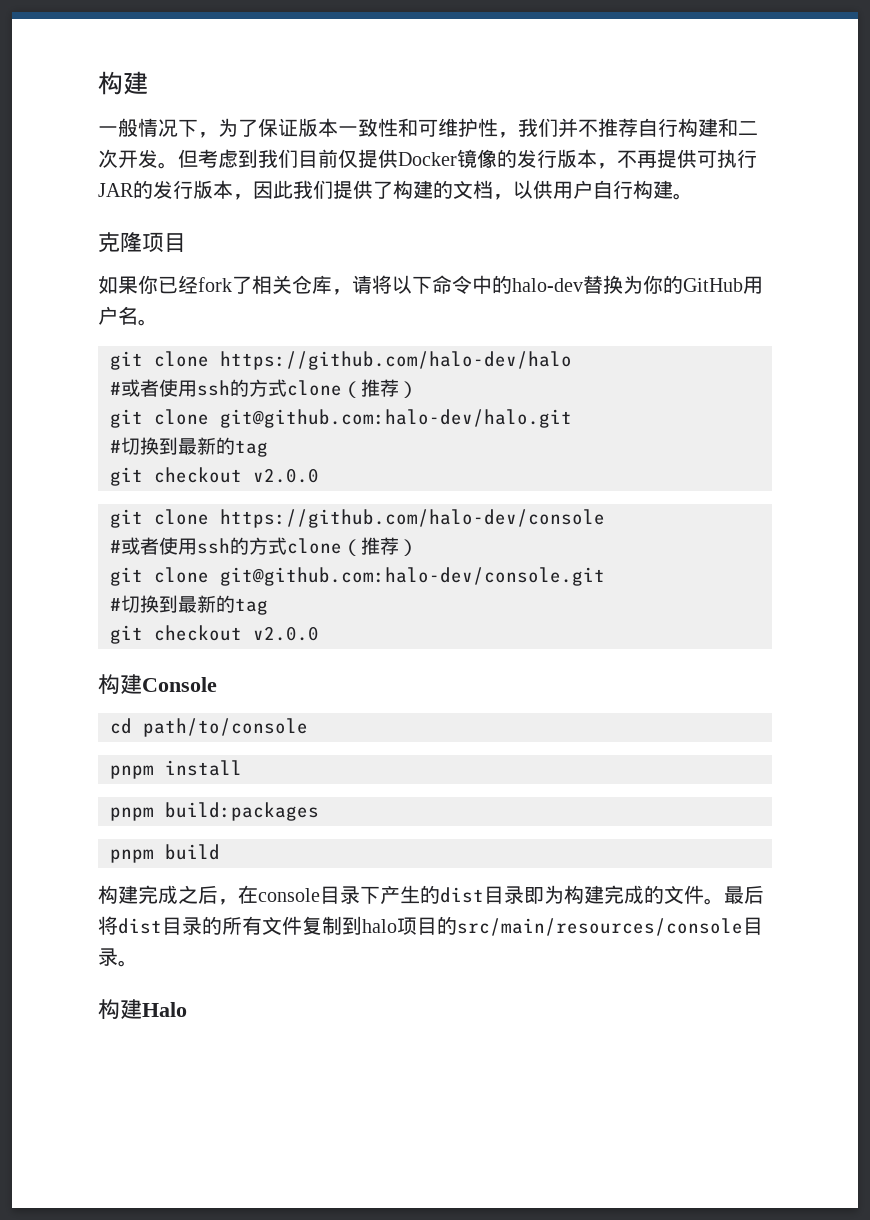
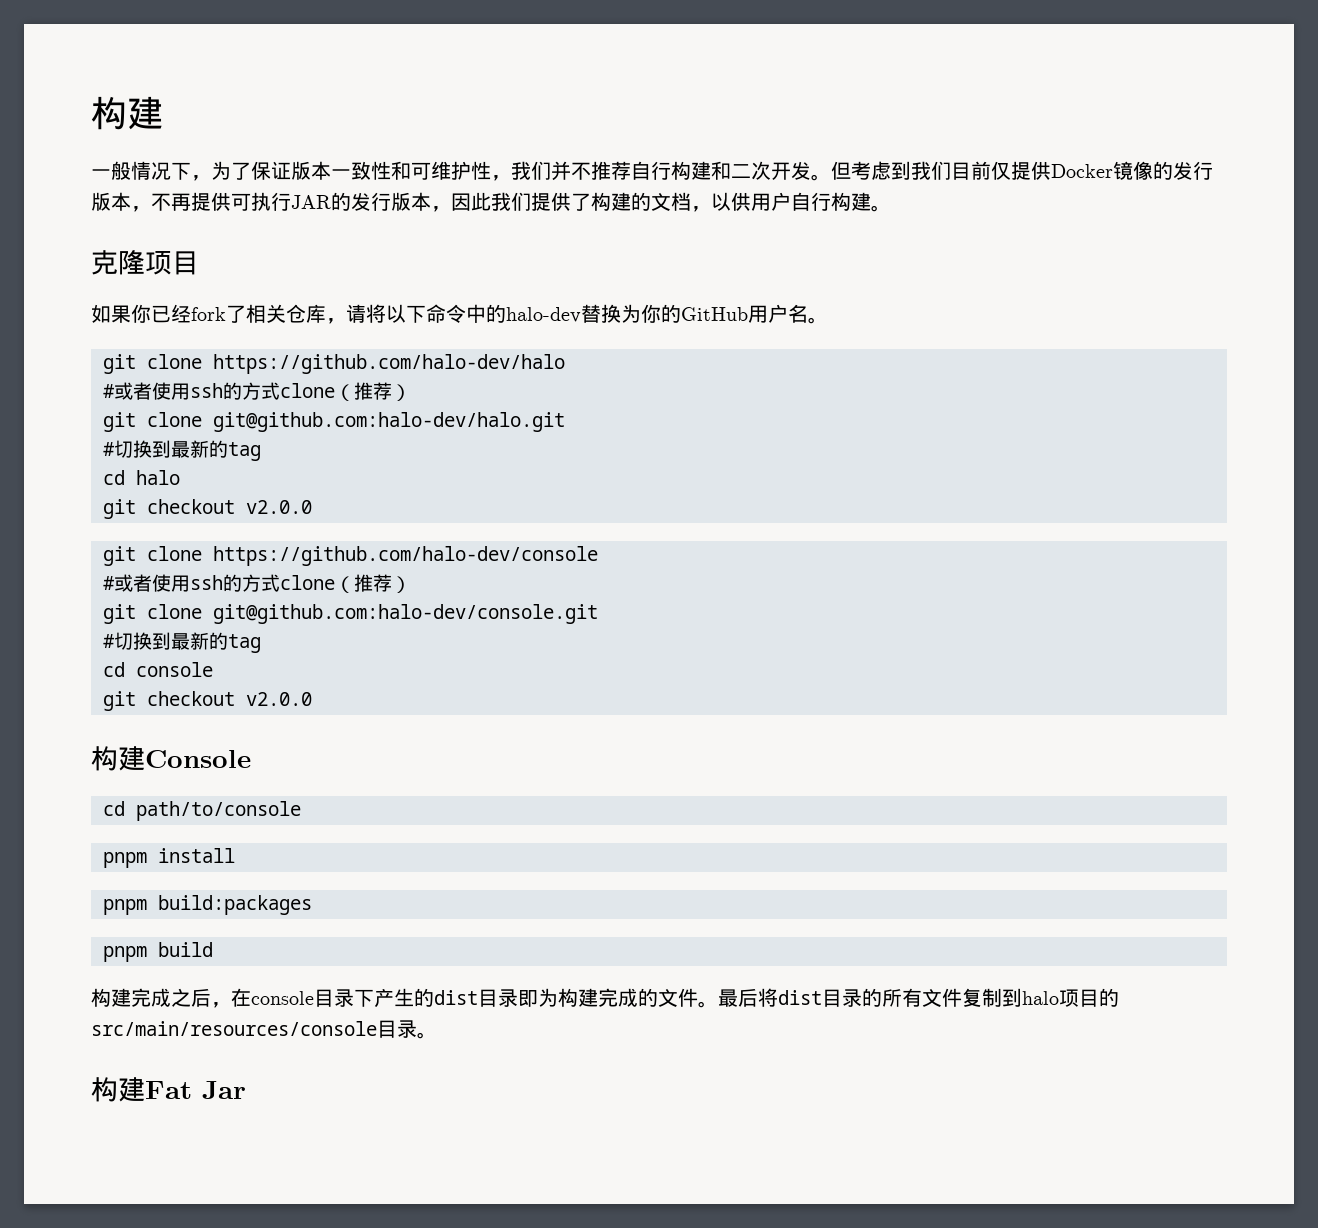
+ cd halo
+ cd console
- 构建Halo
+ 构建Fat Jar

